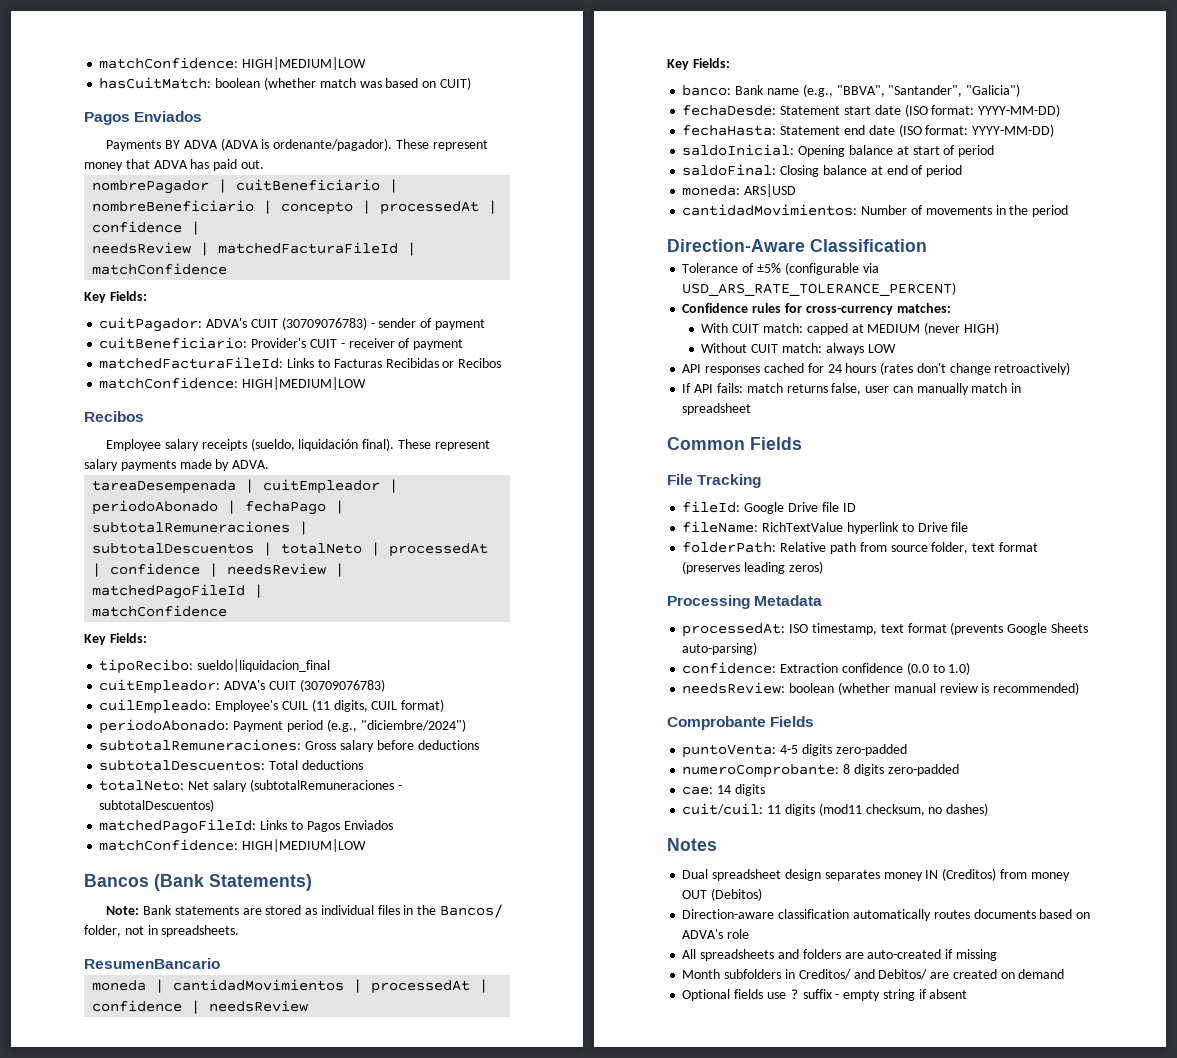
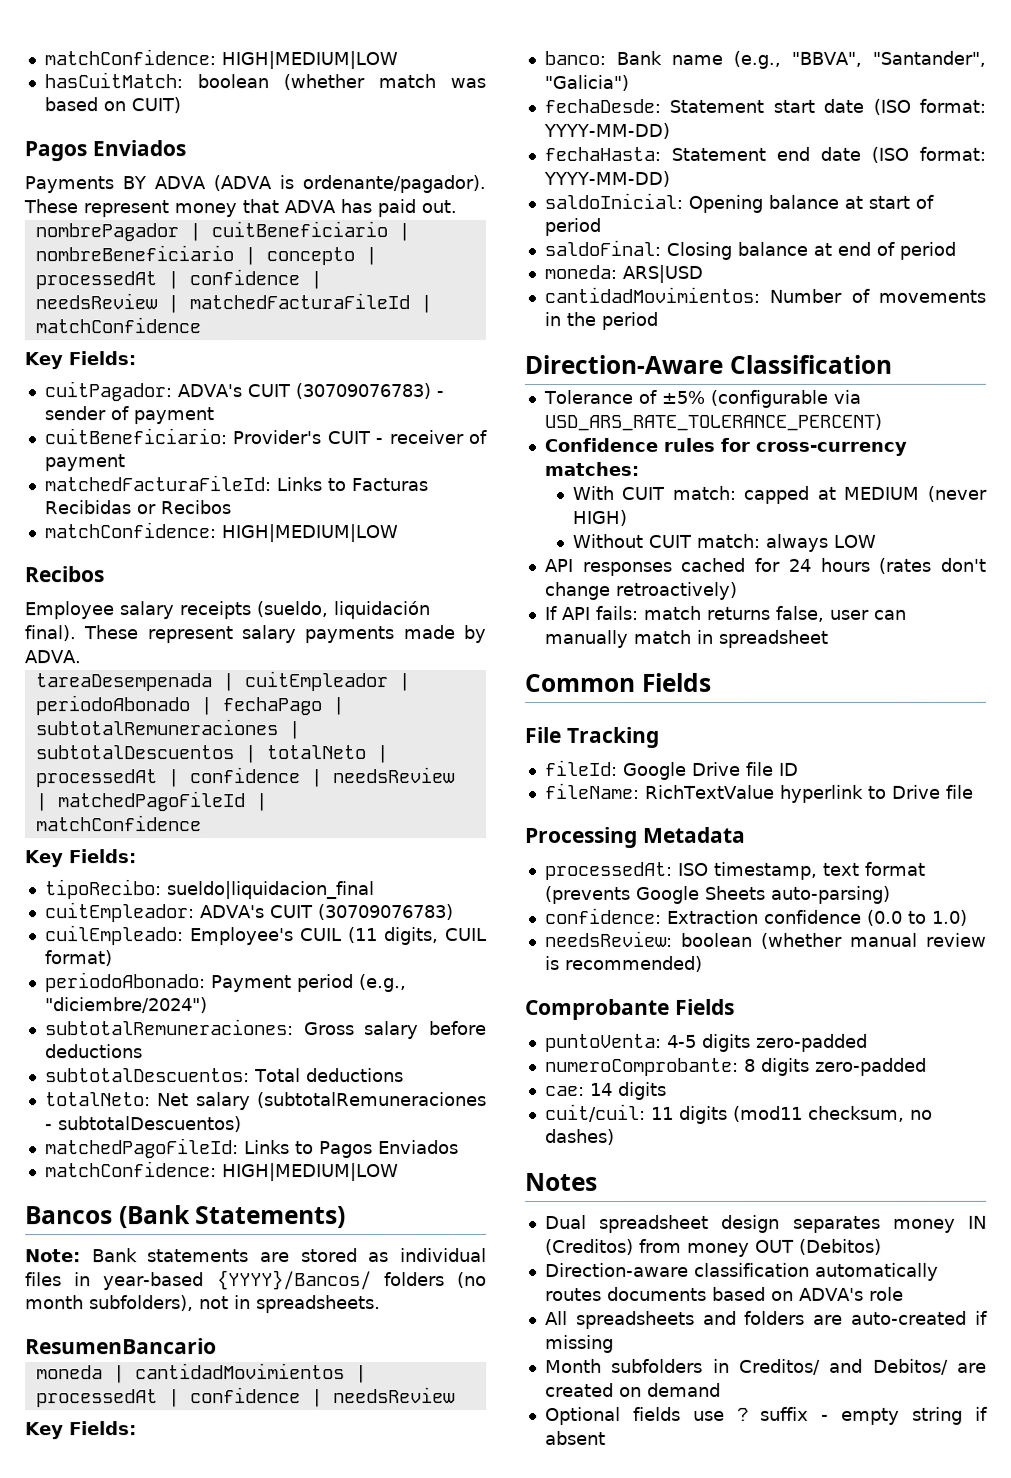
- Note: Bank statements are stored as individual files in the Bancos/ folder, not in spreadsheets.
+ Note: Bank statements are stored as individual files in year-based {YYYY}/Bancos/ folders (no month subfolders), not in spreadsheets.
- folderPath: Relative path from source folder, text format (preserves leading zeros)

